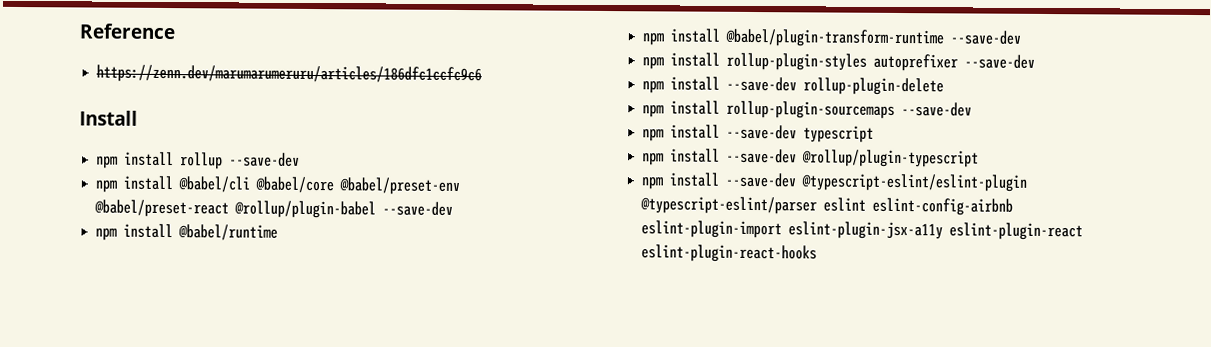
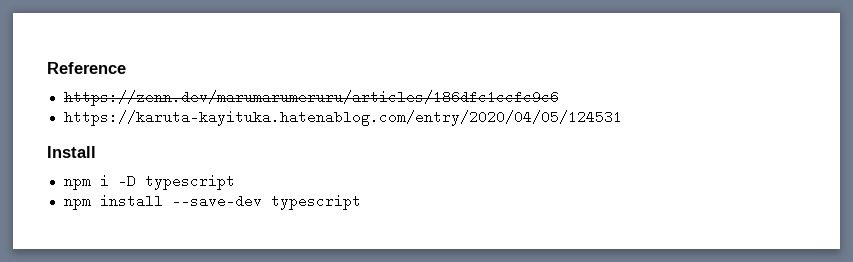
+ https://karuta-kayituka.hatenablog.com/entry/2020/04/05/124531
- npm install rollup --save-dev
- npm install @babel/cli @babel/core @babel/preset-env @babel/preset-react @rollup/plugin-babel --save-dev
- npm install @babel/runtime
- npm install @babel/plugin-transform-runtime --save-dev
- npm install rollup-plugin-styles autoprefixer --save-dev
- npm install --save-dev rollup-plugin-delete
- npm install rollup-plugin-sourcemaps --save-dev
+ npm i -D typescript
  npm install --save-dev typescript
- npm install --save-dev @rollup/plugin-typescript
- npm install --save-dev @typescript-eslint/eslint-plugin @typescript-eslint/parser eslint eslint-config-airbnb eslint-plugin-import eslint-plugin-jsx-a11y eslint-plugin-react eslint-plugin-react-hooks

